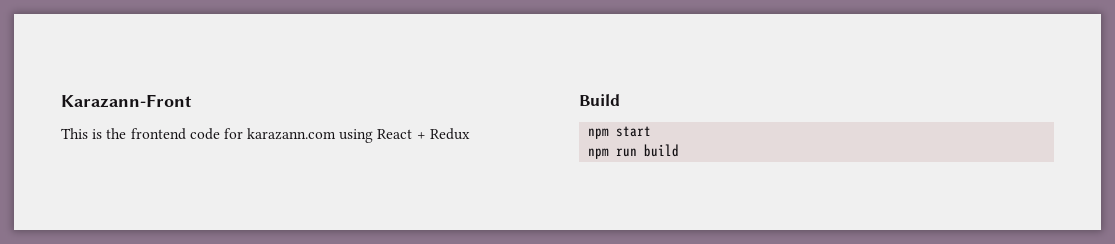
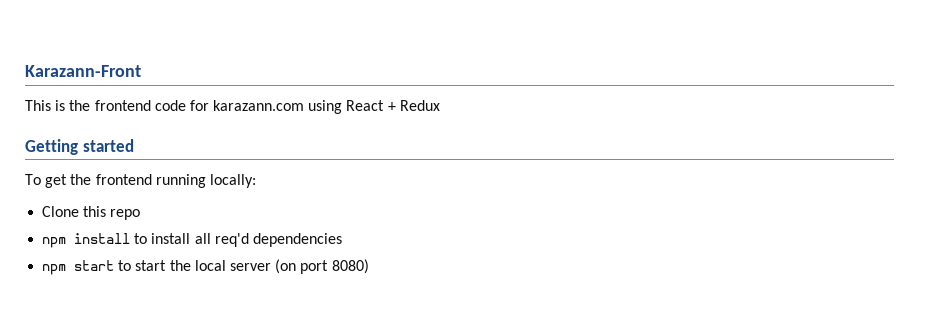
- Build
- npm start
- npm run build
+ Getting started
+ To get the frontend running locally:
+ Clone this repo
+ npm install to install all req'd dependencies
+ npm start to start the local server (on port 8080)

